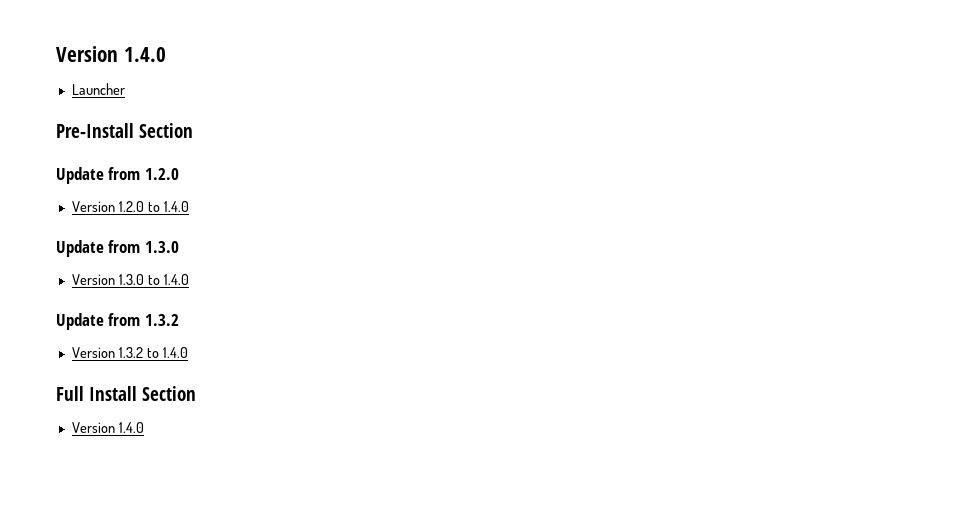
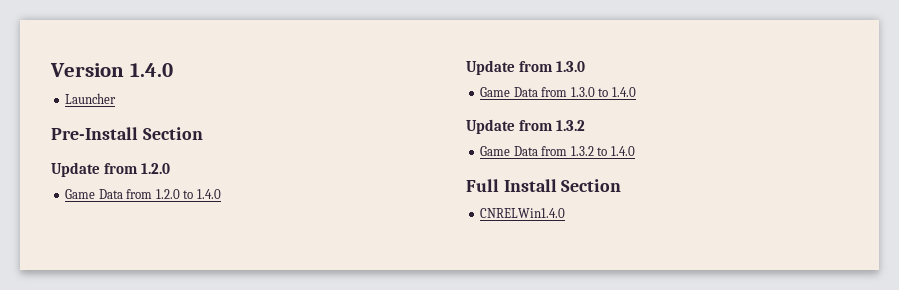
- Version 1.2.0 to 1.4.0
+ Game Data from 1.2.0 to 1.4.0
- Version 1.3.0 to 1.4.0
+ Game Data from 1.3.0 to 1.4.0
- Version 1.3.2 to 1.4.0
+ Game Data from 1.3.2 to 1.4.0
  Full Install Section
- Version 1.4.0
+ CNRELWin1.4.0

